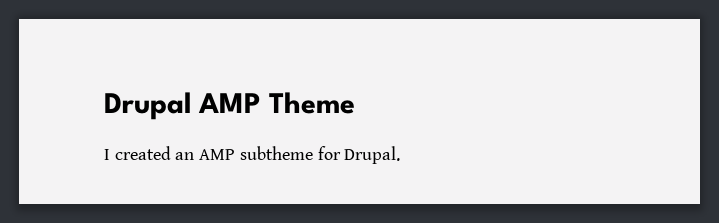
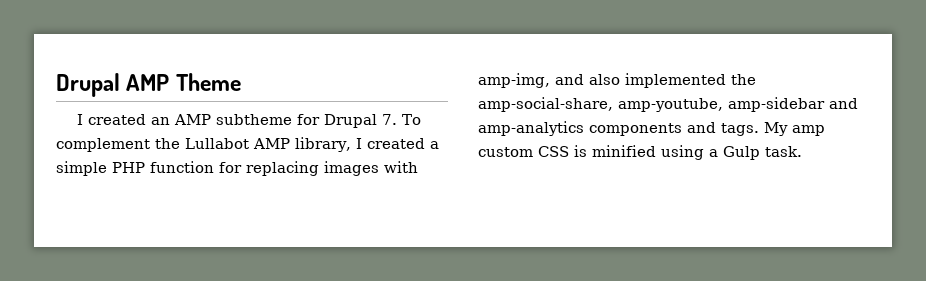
- I created an AMP subtheme for Drupal.
+ I created an AMP subtheme for Drupal 7. To complement the Lullabot AMP library, I created a simple PHP function for replacing images with amp-img, and also implemented the amp-social-share, amp-youtube, amp-sidebar and amp-analytics components and tags. My amp custom CSS is minified using a Gulp task.

